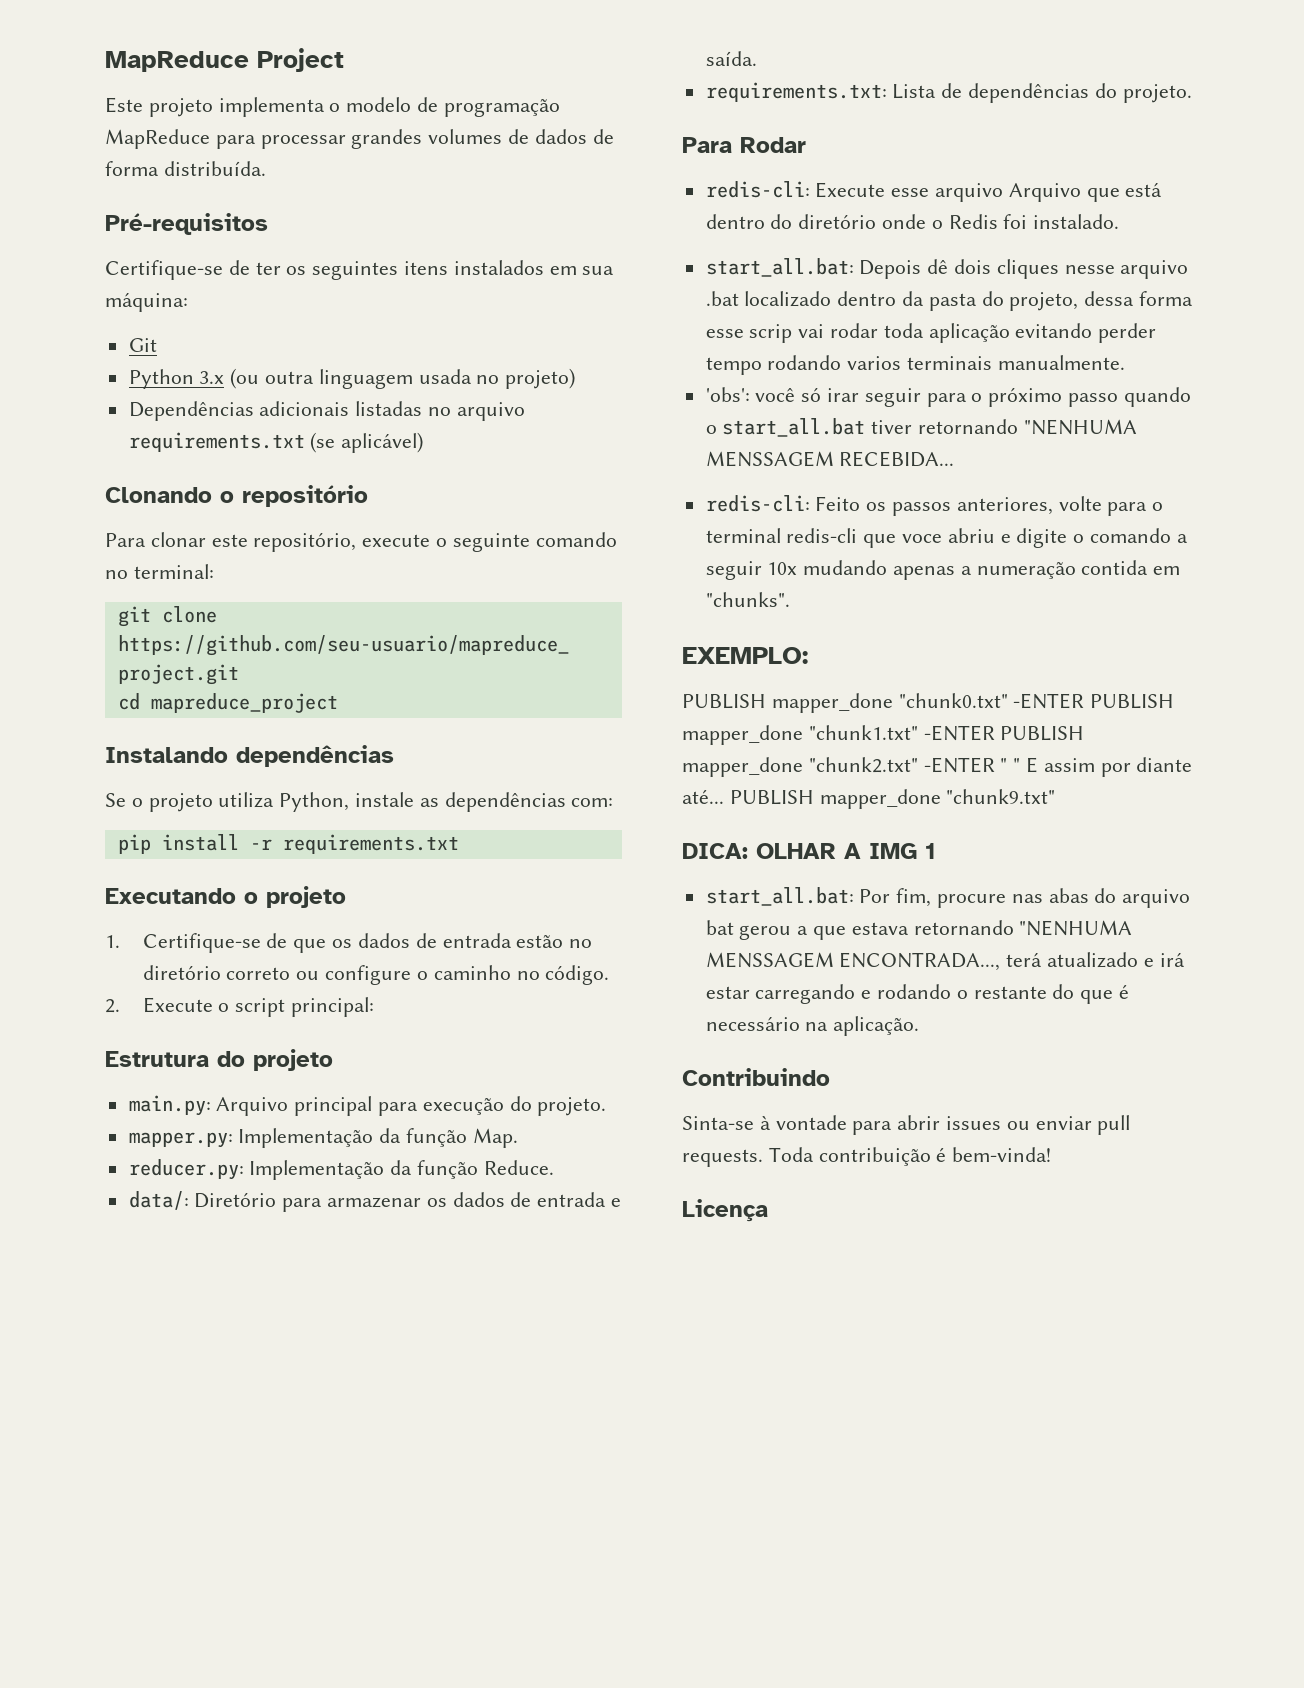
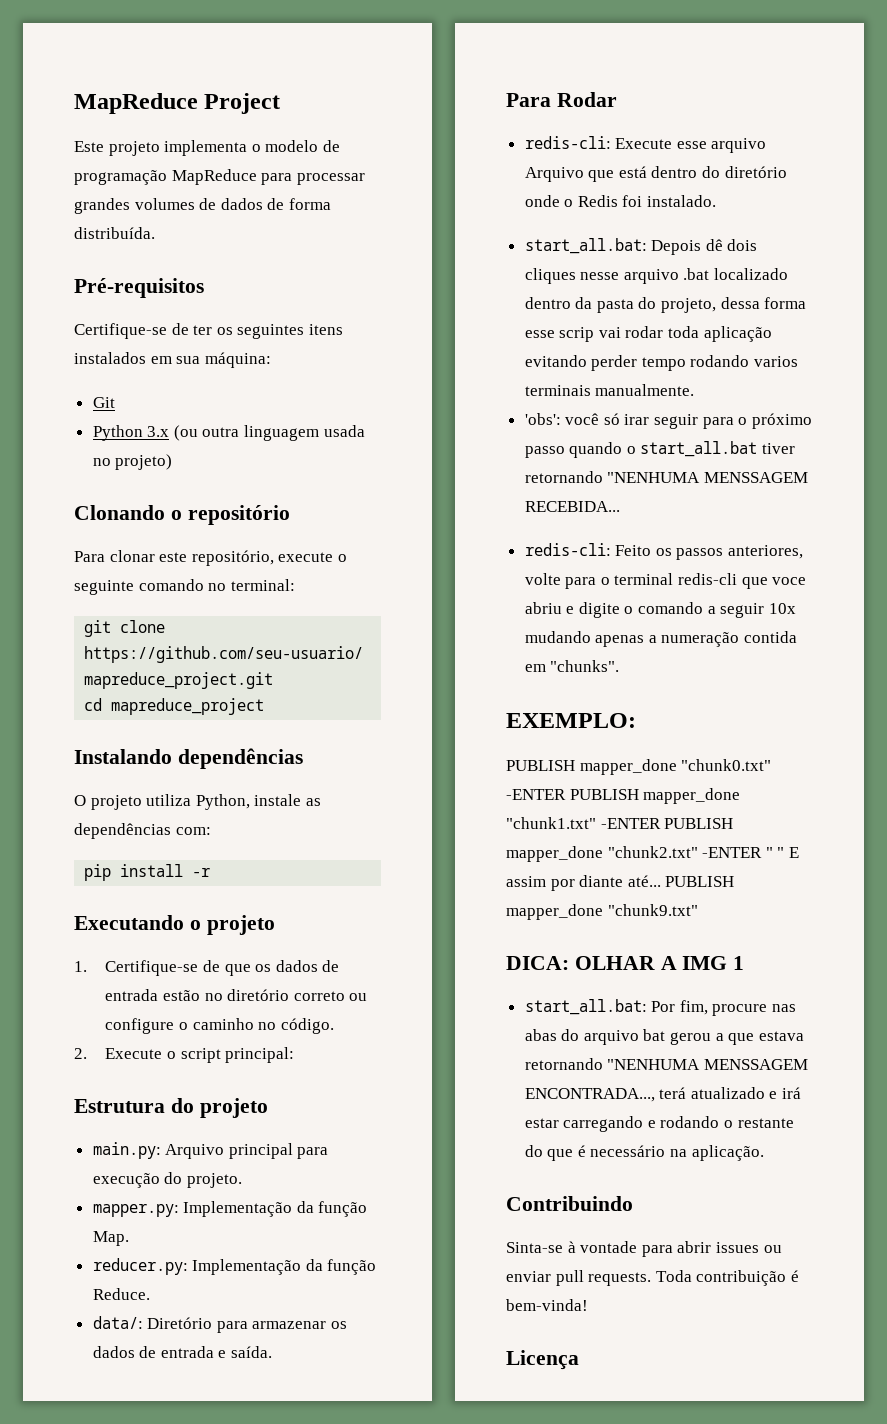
- Dependências adicionais listadas no arquivo requirements.txt (se aplicável)
- Se o projeto utiliza Python, instale as dependências com:
+ O projeto utiliza Python, instale as dependências com:
- pip install -r requirements.txt
+ pip install -r
- requirements.txt: Lista de dependências do projeto.

